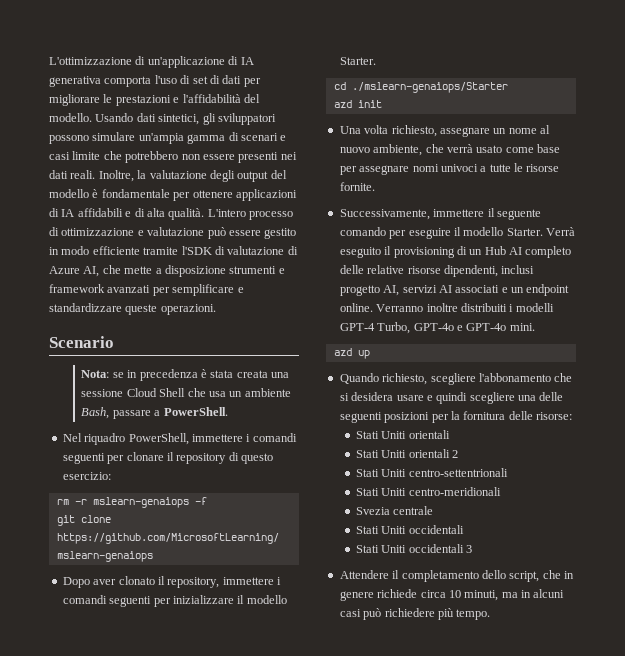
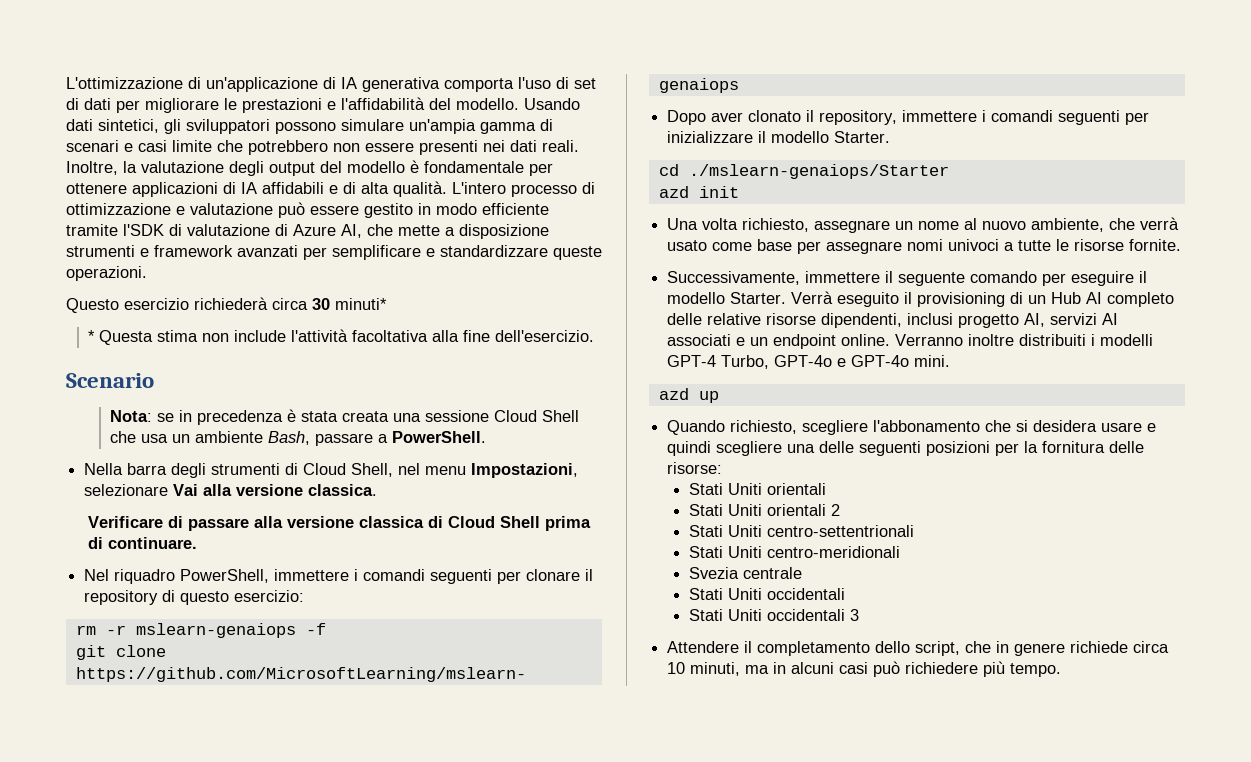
+ Questo esercizio richiederà circa 30 minuti*
+ * Questa stima non include l'attività facoltativa alla fine dell'esercizio.
+ Nella barra degli strumenti di Cloud Shell, nel menu Impostazioni, selezionare Vai alla versione classica.
+ Verificare di passare alla versione classica di Cloud Shell prima di continuare.

